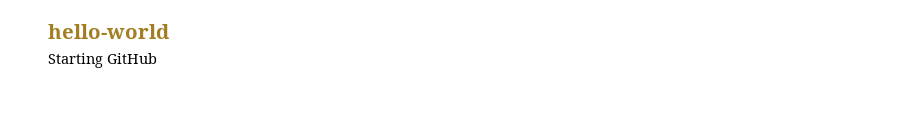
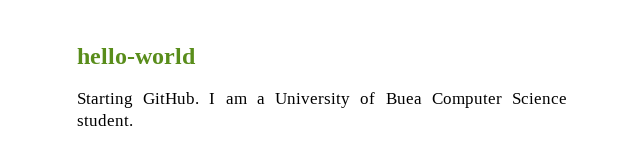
- Starting GitHub
+ Starting GitHub. I am a University of Buea Computer Science student.

